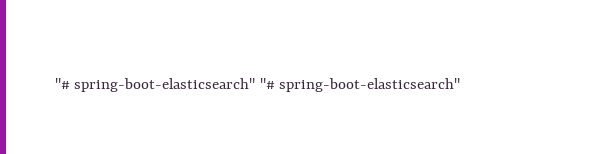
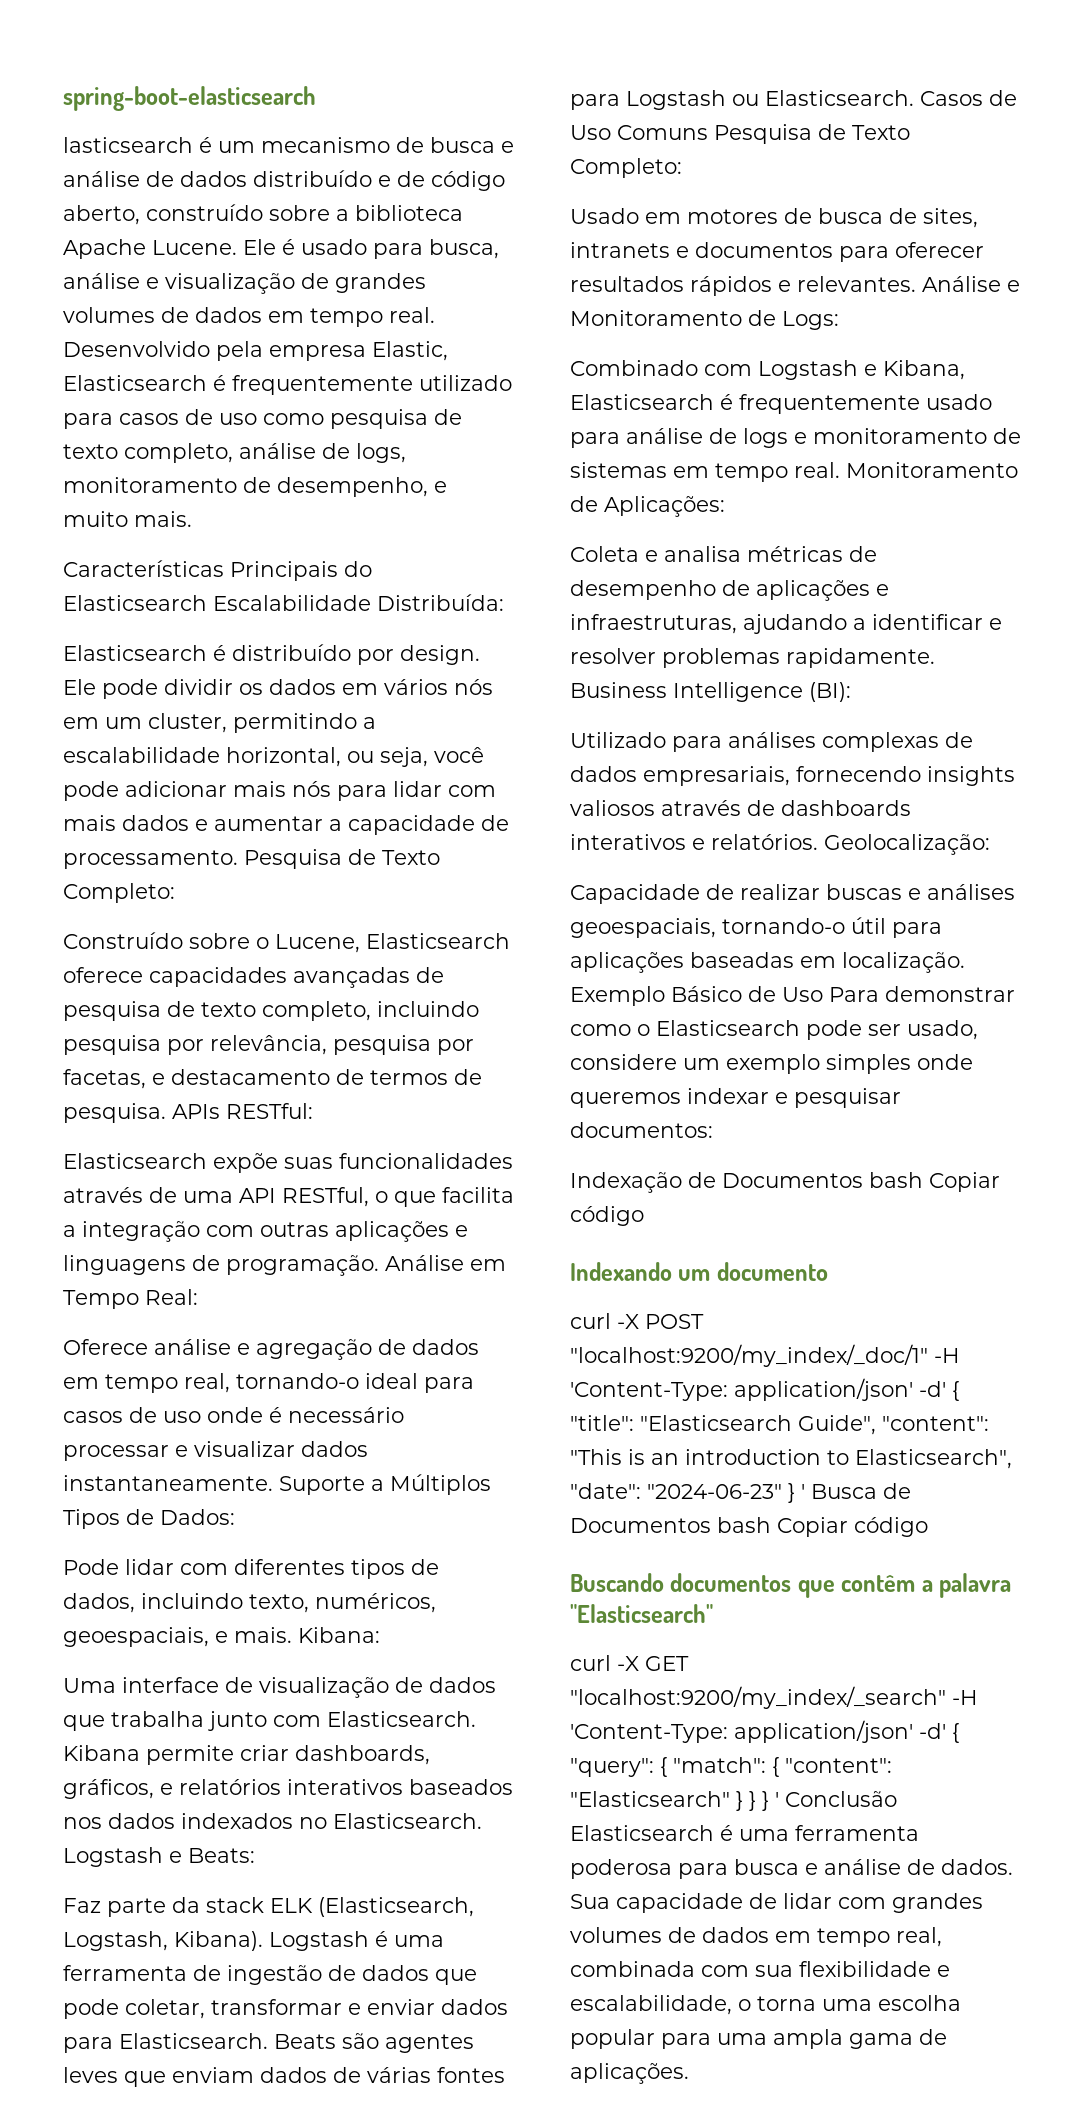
- "# spring-boot-elasticsearch" "# spring-boot-elasticsearch"
+ spring-boot-elasticsearch
+ lasticsearch é um mecanismo de busca e análise de dados distribuído e de código aberto, construído sobre a biblioteca Apache Lucene. Ele é usado para busca, análise e visualização de grandes volumes de dados em tempo real. Desenvolvido pela empresa Elastic, Elasticsearch é frequentemente utilizado para casos de uso como pesquisa de texto completo, análise de logs, monitoramento de desempenho, e muito mais.
+ Características Principais do Elasticsearch Escalabilidade Distribuída:
+ Elasticsearch é distribuído por design. Ele pode dividir os dados em vários nós em um cluster, permitindo a escalabilidade horizontal, ou seja, você pode adicionar mais nós para lidar com mais dados e aumentar a capacidade de processamento. Pesquisa de Texto Completo:
+ Construído sobre o Lucene, Elasticsearch oferece capacidades avançadas de pesquisa de texto completo, incluindo pesquisa por relevância, pesquisa por facetas, e destacamento de termos de pesquisa. APIs RESTful:
+ Elasticsearch expõe suas funcionalidades através de uma API RESTful, o que facilita a integração com outras aplicações e linguagens de programação. Análise em Tempo Real:
+ Oferece análise e agregação de dados em tempo real, tornando-o ideal para casos de uso onde é necessário processar e visualizar dados instantaneamente. Suporte a Múltiplos Tipos de Dados:
+ Pode lidar com diferentes tipos de dados, incluindo texto, numéricos, geoespaciais, e mais. Kibana:
+ Uma interface de visualização de dados que trabalha junto com Elasticsearch. Kibana permite criar dashboards, gráficos, e relatórios interativos baseados nos dados indexados no Elasticsearch. Logstash e Beats:
+ Faz parte da stack ELK (Elasticsearch, Logstash, Kibana). Logstash é uma ferramenta de ingestão de dados que pode coletar, transformar e enviar dados para Elasticsearch. Beats são agentes leves que enviam dados de várias fontes para Logstash ou Elasticsearch. Casos de Uso Comuns Pesquisa de Texto Completo:
+ Usado em motores de busca de sites, intranets e documentos para oferecer resultados rápidos e relevantes. Análise e Monitoramento de Logs:
+ Combinado com Logstash e Kibana, Elasticsearch é frequentemente usado para análise de logs e monitoramento de sistemas em tempo real. Monitoramento de Aplicações:
+ Coleta e analisa métricas de desempenho de aplicações e infraestruturas, ajudando a identificar e resolver problemas rapidamente. Business Intelligence (BI):
+ Utilizado para análises complexas de dados empresariais, fornecendo insights valiosos através de dashboards interativos e relatórios. Geolocalização:
+ Capacidade de realizar buscas e análises geoespaciais, tornando-o útil para aplicações baseadas em localização. Exemplo Básico de Uso Para demonstrar como o Elasticsearch pode ser usado, considere um exemplo simples onde queremos indexar e pesquisar documentos:
+ Indexação de Documentos bash Copiar código
+ Indexando um documento
+ curl -X POST "localhost:9200/my_index/_doc/1" -H 'Content-Type: application/json' -d' { "title": "Elasticsearch Guide", "content": "This is an introduction to Elasticsearch", "date": "2024-06-23" } ' Busca de Documentos bash Copiar código
+ Buscando documentos que contêm a palavra "Elasticsearch"
+ curl -X GET "localhost:9200/my_index/_search" -H 'Content-Type: application/json' -d' { "query": { "match": { "content": "Elasticsearch" } } } ' Conclusão Elasticsearch é uma ferramenta poderosa para busca e análise de dados. Sua capacidade de lidar com grandes volumes de dados em tempo real, combinada com sua flexibilidade e escalabilidade, o torna uma escolha popular para uma ampla gama de aplicações.

